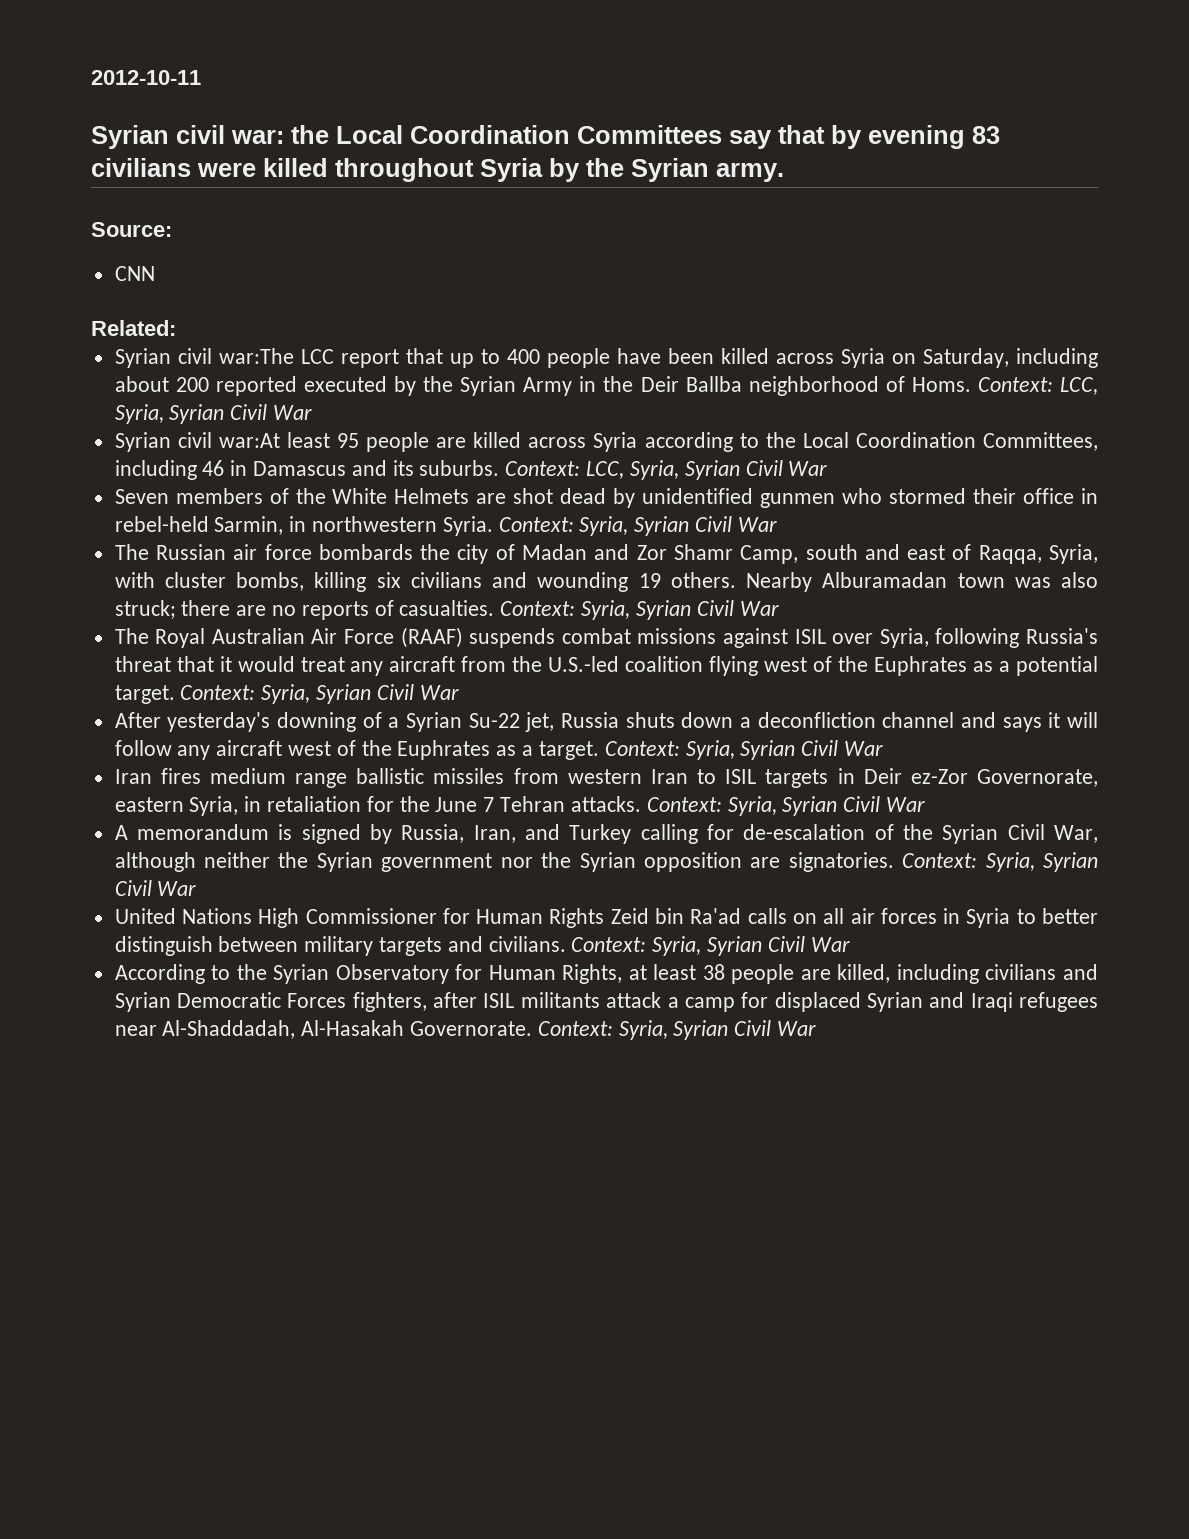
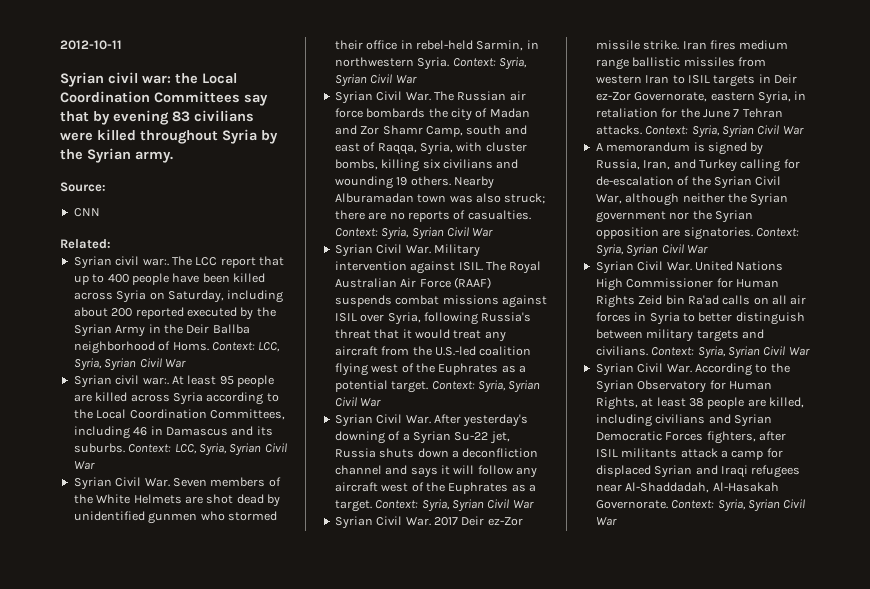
- Syrian civil war:The LCC report that up to 400 people have been killed across Syria on Saturday, including about 200 reported executed by the Syrian Army in the Deir Ballba neighborhood of Homs.
+ Syrian civil war:. The LCC report that up to 400 people have been killed across Syria on Saturday, including about 200 reported executed by the Syrian Army in the Deir Ballba neighborhood of Homs.
- Syrian civil war:At least 95 people are killed across Syria according to the Local Coordination Committees, including 46 in Damascus and its suburbs.
+ Syrian civil war:. At least 95 people are killed across Syria according to the Local Coordination Committees, including 46 in Damascus and its suburbs.
- Seven members of the White Helmets are shot dead by unidentified gunmen who stormed their office in rebel-held Sarmin, in northwestern Syria.
+ Syrian Civil War. Seven members of the White Helmets are shot dead by unidentified gunmen who stormed their office in rebel-held Sarmin, in northwestern Syria.
- The Russian air force bombards the city of Madan and Zor Shamr Camp, south and east of Raqqa, Syria, with cluster bombs, killing six civilians and wounding 19 others.
+ Syrian Civil War. The Russian air force bombards the city of Madan and Zor Shamr Camp, south and east of Raqqa, Syria, with cluster bombs, killing six civilians and wounding 19 others.
+ Syrian Civil War. Military intervention against ISIL.
- After yesterday's downing of a Syrian Su-22 jet, Russia shuts down a deconfliction channel and says it will follow any aircraft west of the Euphrates as a target.
+ Syrian Civil War. After yesterday's downing of a Syrian Su-22 jet, Russia shuts down a deconfliction channel and says it will follow any aircraft west of the Euphrates as a target.
+ Syrian Civil War. 2017 Deir ez-Zor missile strike.
- United Nations High Commissioner for Human Rights Zeid bin Ra'ad calls on all air forces in Syria to better distinguish between military targets and civilians.
+ Syrian Civil War. United Nations High Commissioner for Human Rights Zeid bin Ra'ad calls on all air forces in Syria to better distinguish between military targets and civilians.
- According to the Syrian Observatory for Human Rights, at least 38 people are killed, including civilians and Syrian Democratic Forces fighters, after ISIL militants attack a camp for displaced Syrian and Iraqi refugees near Al-Shaddadah, Al-Hasakah Governorate.
+ Syrian Civil War. According to the Syrian Observatory for Human Rights, at least 38 people are killed, including civilians and Syrian Democratic Forces fighters, after ISIL militants attack a camp for displaced Syrian and Iraqi refugees near Al-Shaddadah, Al-Hasakah Governorate.

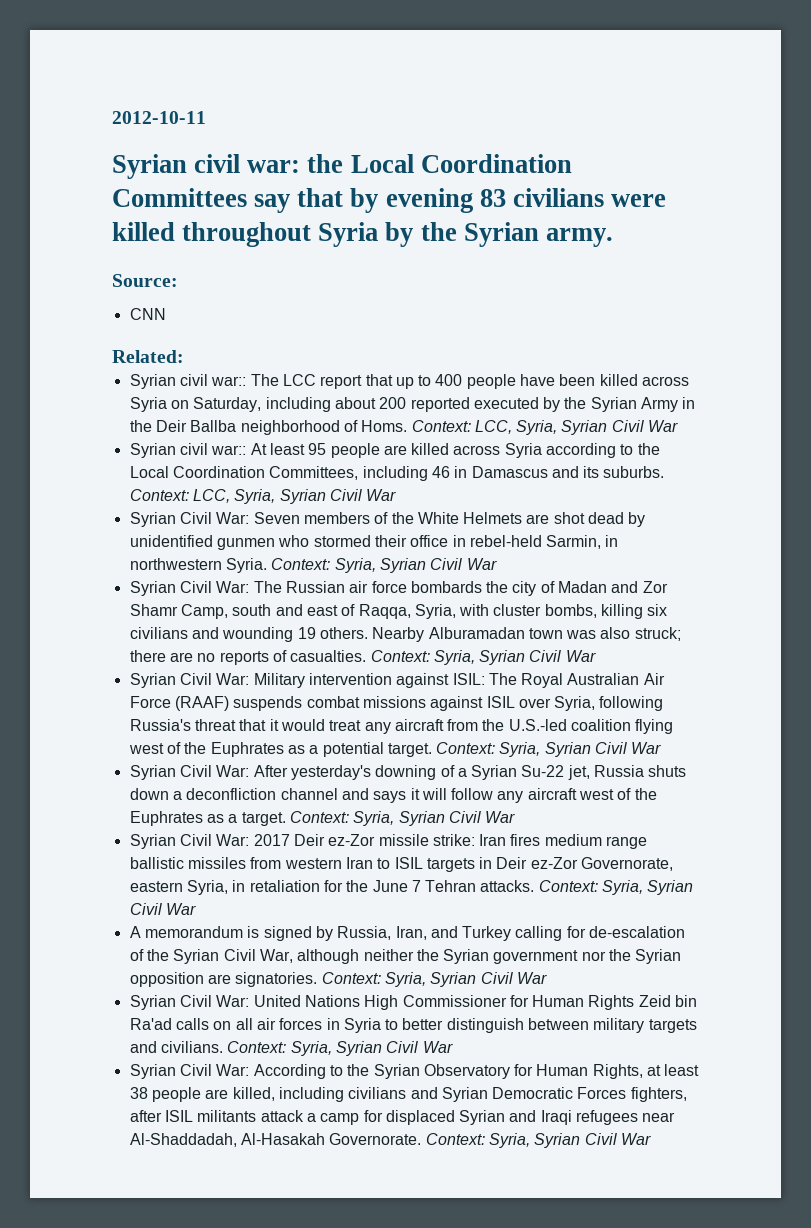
- Syrian civil war:. The LCC report that up to 400 people have been killed across Syria on Saturday, including about 200 reported executed by the Syrian Army in the Deir Ballba neighborhood of Homs.
+ Syrian civil war:: The LCC report that up to 400 people have been killed across Syria on Saturday, including about 200 reported executed by the Syrian Army in the Deir Ballba neighborhood of Homs.
- Syrian civil war:. At least 95 people are killed across Syria according to the Local Coordination Committees, including 46 in Damascus and its suburbs.
+ Syrian civil war:: At least 95 people are killed across Syria according to the Local Coordination Committees, including 46 in Damascus and its suburbs.
- Syrian Civil War. Seven members of the White Helmets are shot dead by unidentified gunmen who stormed their office in rebel-held Sarmin, in northwestern Syria.
+ Syrian Civil War: Seven members of the White Helmets are shot dead by unidentified gunmen who stormed their office in rebel-held Sarmin, in northwestern Syria.
- Syrian Civil War. The Russian air force bombards the city of Madan and Zor Shamr Camp, south and east of Raqqa, Syria, with cluster bombs, killing six civilians and wounding 19 others.
+ Syrian Civil War: The Russian air force bombards the city of Madan and Zor Shamr Camp, south and east of Raqqa, Syria, with cluster bombs, killing six civilians and wounding 19 others.
- Syrian Civil War. Military intervention against ISIL. The Royal Australian Air Force (RAAF) suspends combat missions against ISIL over Syria, following Russia's threat that it would treat any aircraft from the U.S.-led coalition flying west of the Euphrates as a potential target.
+ Syrian Civil War: Military intervention against ISIL: The Royal Australian Air Force (RAAF) suspends combat missions against ISIL over Syria, following Russia's threat that it would treat any aircraft from the U.S.-led coalition flying west of the Euphrates as a potential target.
- Syrian Civil War. After yesterday's downing of a Syrian Su-22 jet, Russia shuts down a deconfliction channel and says it will follow any aircraft west of the Euphrates as a target.
+ Syrian Civil War: After yesterday's downing of a Syrian Su-22 jet, Russia shuts down a deconfliction channel and says it will follow any aircraft west of the Euphrates as a target.
- Syrian Civil War. 2017 Deir ez-Zor missile strike. Iran fires medium range ballistic missiles from western Iran to ISIL targets in Deir ez-Zor Governorate, eastern Syria, in retaliation for the June 7 Tehran attacks.
+ Syrian Civil War: 2017 Deir ez-Zor missile strike: Iran fires medium range ballistic missiles from western Iran to ISIL targets in Deir ez-Zor Governorate, eastern Syria, in retaliation for the June 7 Tehran attacks.
- Syrian Civil War. United Nations High Commissioner for Human Rights Zeid bin Ra'ad calls on all air forces in Syria to better distinguish between military targets and civilians.
+ Syrian Civil War: United Nations High Commissioner for Human Rights Zeid bin Ra'ad calls on all air forces in Syria to better distinguish between military targets and civilians.
- Syrian Civil War. According to the Syrian Observatory for Human Rights, at least 38 people are killed, including civilians and Syrian Democratic Forces fighters, after ISIL militants attack a camp for displaced Syrian and Iraqi refugees near Al-Shaddadah, Al-Hasakah Governorate.
+ Syrian Civil War: According to the Syrian Observatory for Human Rights, at least 38 people are killed, including civilians and Syrian Democratic Forces fighters, after ISIL militants attack a camp for displaced Syrian and Iraqi refugees near Al-Shaddadah, Al-Hasakah Governorate.

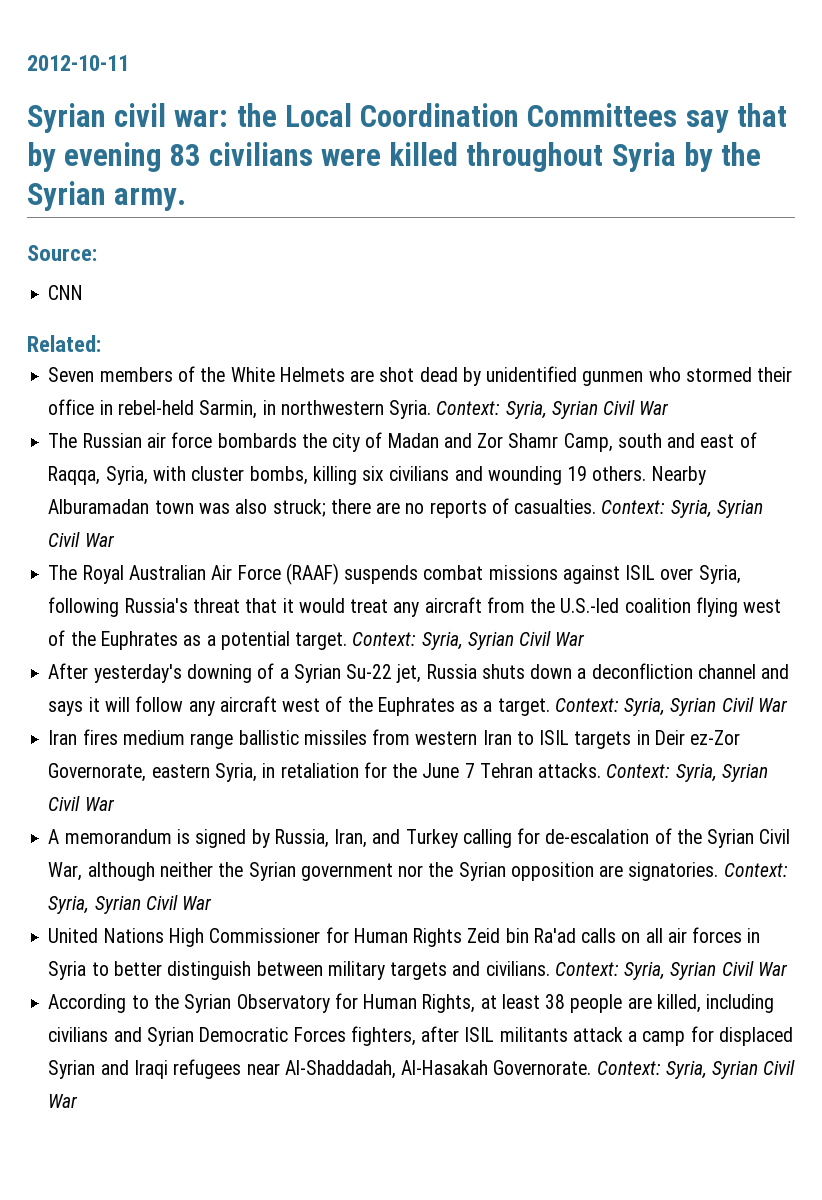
- Syrian civil war:: The LCC report that up to 400 people have been killed across Syria on Saturday, including about 200 reported executed by the Syrian Army in the Deir Ballba neighborhood of Homs. Context: LCC, Syria, Syrian Civil War
- Syrian civil war:: At least 95 people are killed across Syria according to the Local Coordination Committees, including 46 in Damascus and its suburbs. Context: LCC, Syria, Syrian Civil War
- Syrian Civil War: Seven members of the White Helmets are shot dead by unidentified gunmen who stormed their office in rebel-held Sarmin, in northwestern Syria.
+ Seven members of the White Helmets are shot dead by unidentified gunmen who stormed their office in rebel-held Sarmin, in northwestern Syria.
- Syrian Civil War: The Russian air force bombards the city of Madan and Zor Shamr Camp, south and east of Raqqa, Syria, with cluster bombs, killing six civilians and wounding 19 others.
+ The Russian air force bombards the city of Madan and Zor Shamr Camp, south and east of Raqqa, Syria, with cluster bombs, killing six civilians and wounding 19 others.
- Syrian Civil War: Military intervention against ISIL: The Royal Australian Air Force (RAAF) suspends combat missions against ISIL over Syria, following Russia's threat that it would treat any aircraft from the U.S.-led coalition flying west of the Euphrates as a potential target.
+ The Royal Australian Air Force (RAAF) suspends combat missions against ISIL over Syria, following Russia's threat that it would treat any aircraft from the U.S.-led coalition flying west of the Euphrates as a potential target.
- Syrian Civil War: After yesterday's downing of a Syrian Su-22 jet, Russia shuts down a deconfliction channel and says it will follow any aircraft west of the Euphrates as a target.
+ After yesterday's downing of a Syrian Su-22 jet, Russia shuts down a deconfliction channel and says it will follow any aircraft west of the Euphrates as a target.
- Syrian Civil War: 2017 Deir ez-Zor missile strike: Iran fires medium range ballistic missiles from western Iran to ISIL targets in Deir ez-Zor Governorate, eastern Syria, in retaliation for the June 7 Tehran attacks.
+ Iran fires medium range ballistic missiles from western Iran to ISIL targets in Deir ez-Zor Governorate, eastern Syria, in retaliation for the June 7 Tehran attacks.
- Syrian Civil War: United Nations High Commissioner for Human Rights Zeid bin Ra'ad calls on all air forces in Syria to better distinguish between military targets and civilians.
+ United Nations High Commissioner for Human Rights Zeid bin Ra'ad calls on all air forces in Syria to better distinguish between military targets and civilians.
- Syrian Civil War: According to the Syrian Observatory for Human Rights, at least 38 people are killed, including civilians and Syrian Democratic Forces fighters, after ISIL militants attack a camp for displaced Syrian and Iraqi refugees near Al-Shaddadah, Al-Hasakah Governorate.
+ According to the Syrian Observatory for Human Rights, at least 38 people are killed, including civilians and Syrian Democratic Forces fighters, after ISIL militants attack a camp for displaced Syrian and Iraqi refugees near Al-Shaddadah, Al-Hasakah Governorate.

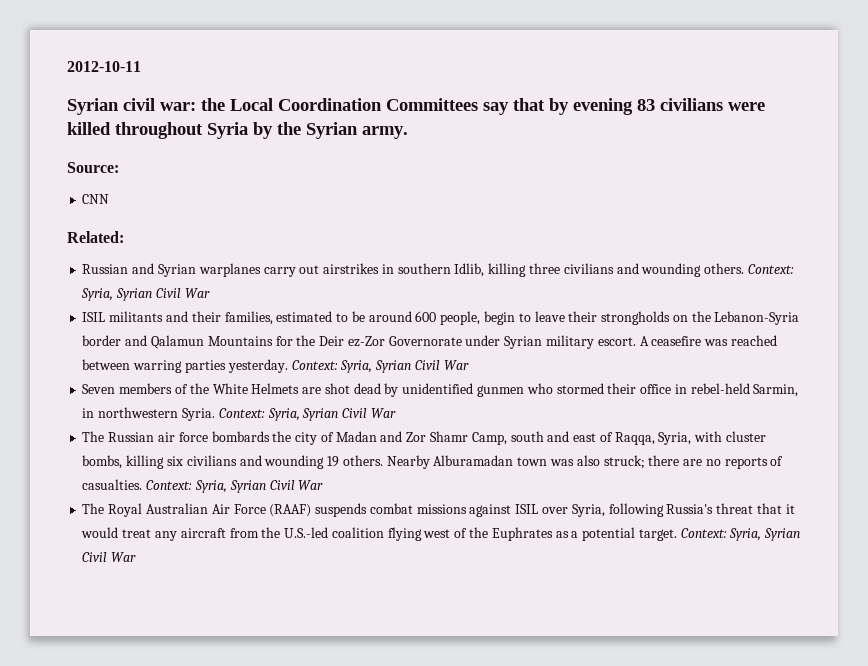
+ Russian and Syrian warplanes carry out airstrikes in southern Idlib, killing three civilians and wounding others. Context: Syria, Syrian Civil War
+ ISIL militants and their families, estimated to be around 600 people, begin to leave their strongholds on the Lebanon-Syria border and Qalamun Mountains for the Deir ez-Zor Governorate under Syrian military escort. A ceasefire was reached between warring parties yesterday. Context: Syria, Syrian Civil War
- After yesterday's downing of a Syrian Su-22 jet, Russia shuts down a deconfliction channel and says it will follow any aircraft west of the Euphrates as a target. Context: Syria, Syrian Civil War
- Iran fires medium range ballistic missiles from western Iran to ISIL targets in Deir ez-Zor Governorate, eastern Syria, in retaliation for the June 7 Tehran attacks. Context: Syria, Syrian Civil War
- A memorandum is signed by Russia, Iran, and Turkey calling for de-escalation of the Syrian Civil War, although neither the Syrian government nor the Syrian opposition are signatories. Context: Syria, Syrian Civil War
- United Nations High Commissioner for Human Rights Zeid bin Ra'ad calls on all air forces in Syria to better distinguish between military targets and civilians. Context: Syria, Syrian Civil War
- According to the Syrian Observatory for Human Rights, at least 38 people are killed, including civilians and Syrian Democratic Forces fighters, after ISIL militants attack a camp for displaced Syrian and Iraqi refugees near Al-Shaddadah, Al-Hasakah Governorate. Context: Syria, Syrian Civil War

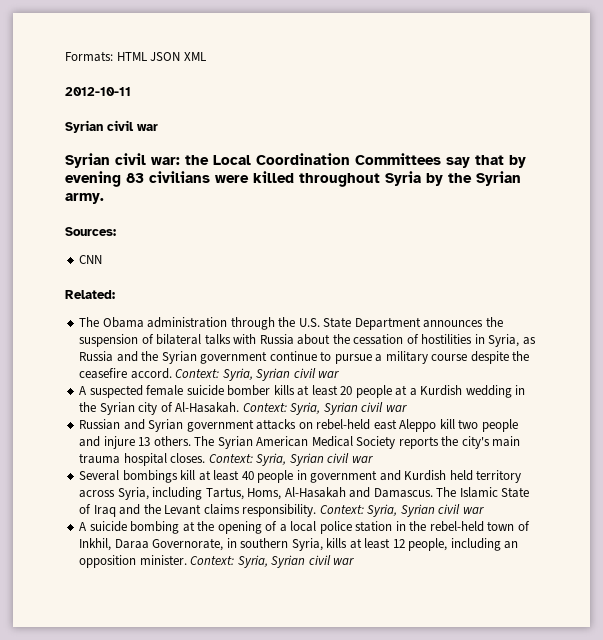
+ Formats: HTML JSON XML
  2012-10-11
+ Syrian civil war
- Source:
+ Sources:
- Russian and Syrian warplanes carry out airstrikes in southern Idlib, killing three civilians and wounding others. Context: Syria, Syrian Civil War
- ISIL militants and their families, estimated to be around 600 people, begin to leave their strongholds on the Lebanon-Syria border and Qalamun Mountains for the Deir ez-Zor Governorate under Syrian military escort. A ceasefire was reached between warring parties yesterday. Context: Syria, Syrian Civil War
- Seven members of the White Helmets are shot dead by unidentified gunmen who stormed their office in rebel-held Sarmin, in northwestern Syria. Context: Syria, Syrian Civil War
- The Russian air force bombards the city of Madan and Zor Shamr Camp, south and east of Raqqa, Syria, with cluster bombs, killing six civilians and wounding 19 others. Nearby Alburamadan town was also struck; there are no reports of casualties. Context: Syria, Syrian Civil War
- The Royal Australian Air Force (RAAF) suspends combat missions against ISIL over Syria, following Russia's threat that it would treat any aircraft from the U.S.-led coalition flying west of the Euphrates as a potential target. Context: Syria, Syrian Civil War
+ The Obama administration through the U.S. State Department announces the suspension of bilateral talks with Russia about the cessation of hostilities in Syria, as Russia and the Syrian government continue to pursue a military course despite the ceasefire accord. Context: Syria, Syrian civil war
+ A suspected female suicide bomber kills at least 20 people at a Kurdish wedding in the Syrian city of Al-Hasakah. Context: Syria, Syrian civil war
+ Russian and Syrian government attacks on rebel-held east Aleppo kill two people and injure 13 others. The Syrian American Medical Society reports the city's main trauma hospital closes. Context: Syria, Syrian civil war
+ Several bombings kill at least 40 people in government and Kurdish held territory across Syria, including Tartus, Homs, Al-Hasakah and Damascus. The Islamic State of Iraq and the Levant claims responsibility. Context: Syria, Syrian civil war
+ A suicide bombing at the opening of a local police station in the rebel-held town of Inkhil, Daraa Governorate, in southern Syria, kills at least 12 people, including an opposition minister. Context: Syria, Syrian civil war

